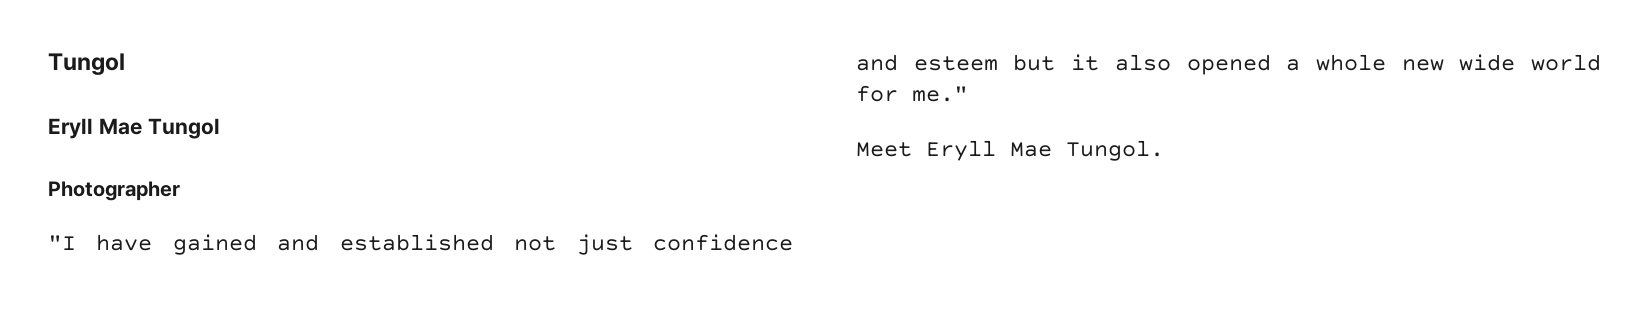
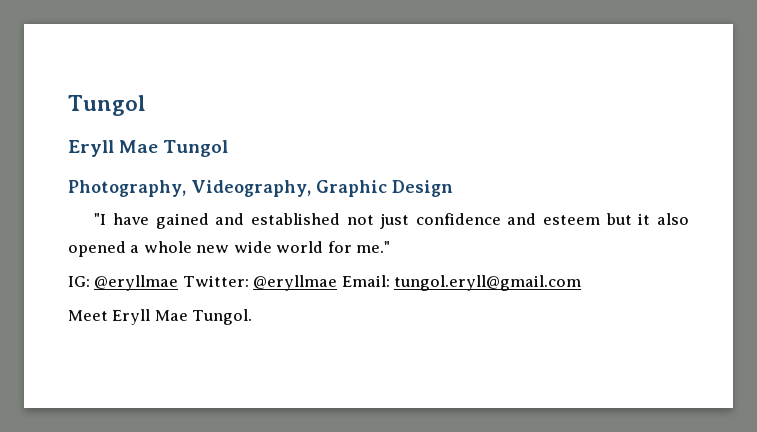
- Photographer
+ Photography, Videography, Graphic Design
+ IG: @eryllmae Twitter: @eryllmae Email: tungol.eryll@gmail.com

